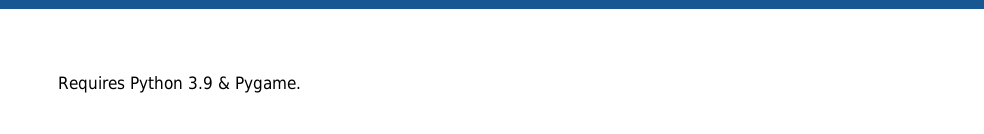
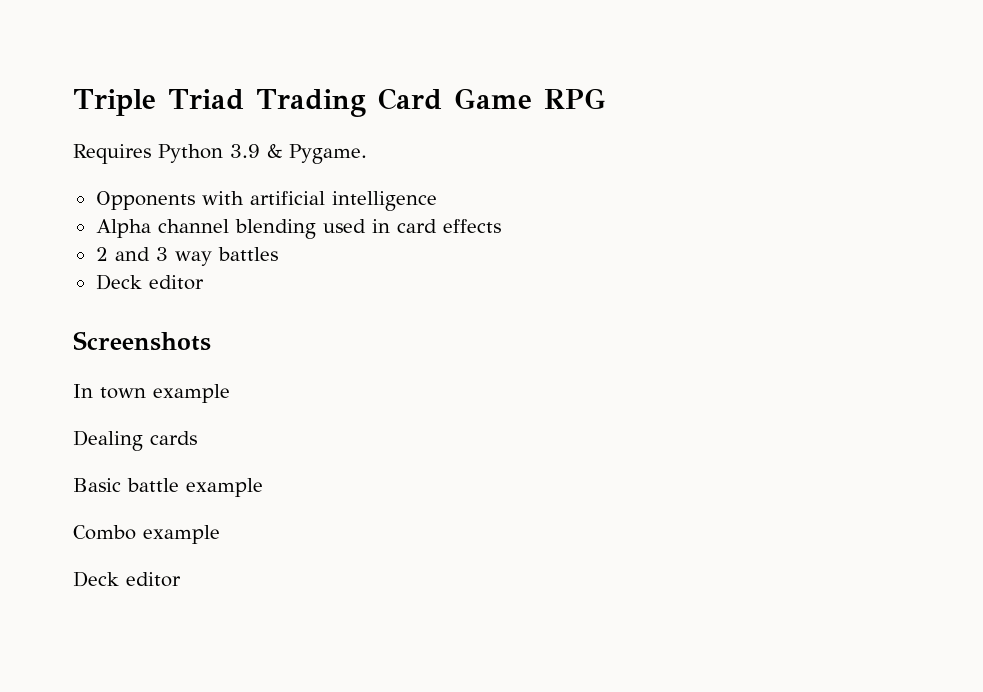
+ Triple Triad Trading Card Game RPG
+ Opponents with artificial intelligence
+ Alpha channel blending used in card effects
+ 2 and 3 way battles
+ Deck editor
+ Screenshots
+ In town example
+ Dealing cards
+ Basic battle example
+ Combo example
+ Deck editor

